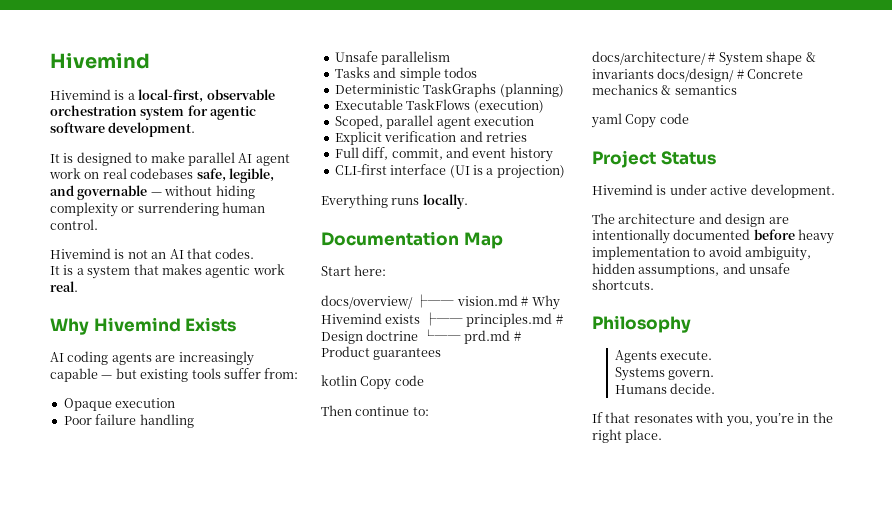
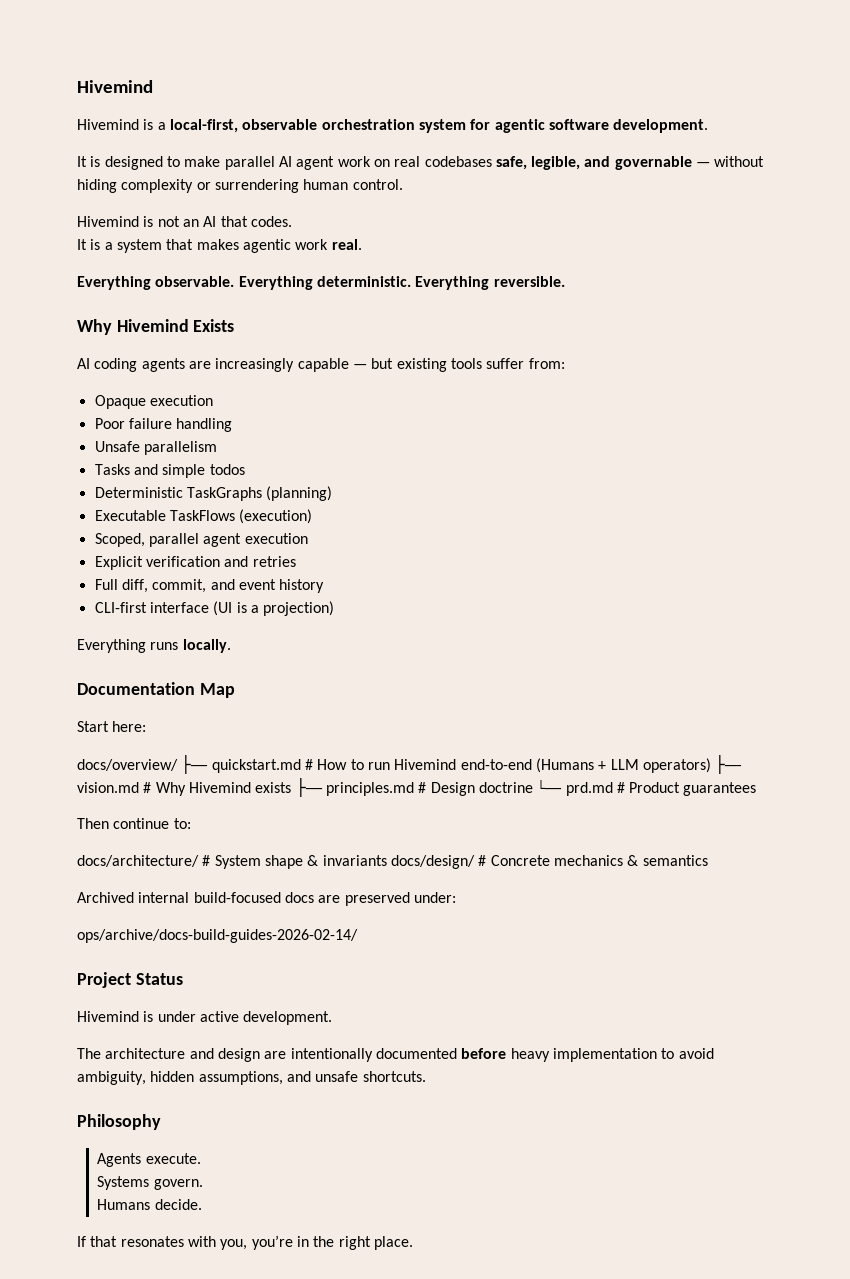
+ Everything observable. Everything deterministic. Everything reversible.
- docs/overview/ ├── vision.md # Why Hivemind exists ├── principles.md # Design doctrine └── prd.md # Product guarantees
+ docs/overview/ ├── quickstart.md # How to run Hivemind end-to-end (Humans + LLM operators) ├── vision.md # Why Hivemind exists ├── principles.md # Design doctrine └── prd.md # Product guarantees
- kotlin Copy code
- yaml Copy code
+ Archived internal build-focused docs are preserved under:
+ ops/archive/docs-build-guides-2026-02-14/

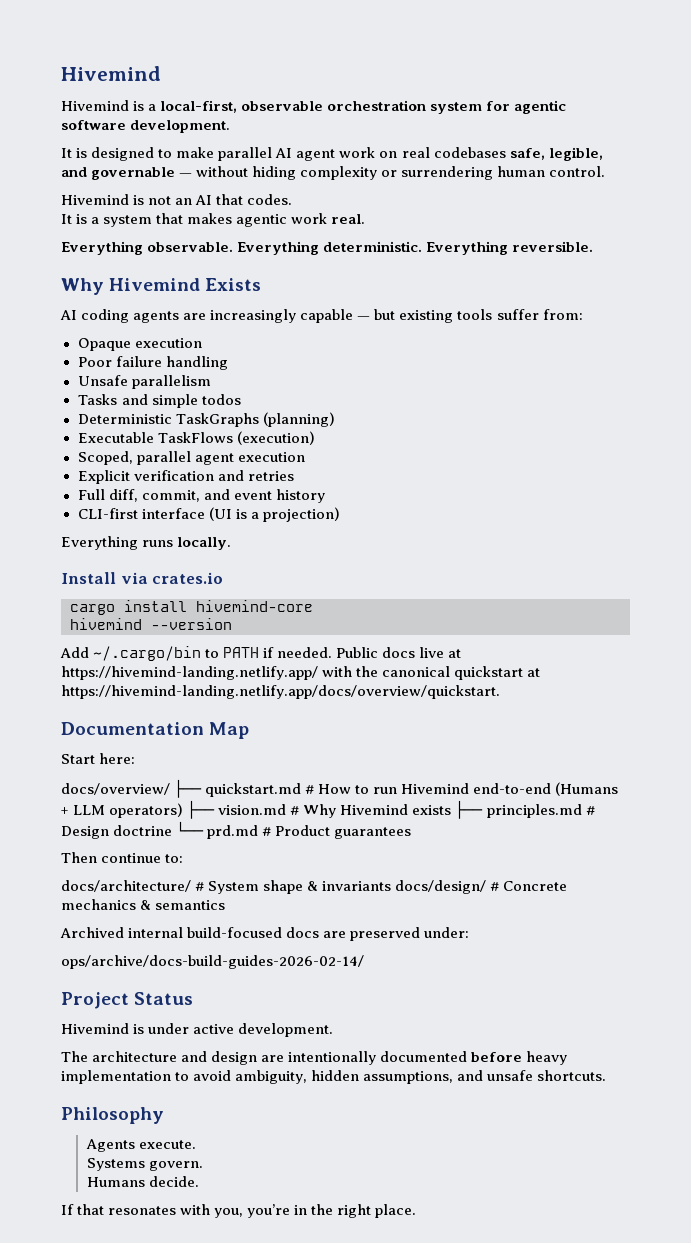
+ Install via crates.io
+ cargo install hivemind-core
+ hivemind --version
+ Add ~/.cargo/bin to PATH if needed. Public docs live at https://hivemind-landing.netlify.app/ with the canonical quickstart at https://hivemind-landing.netlify.app/docs/overview/quickstart.

